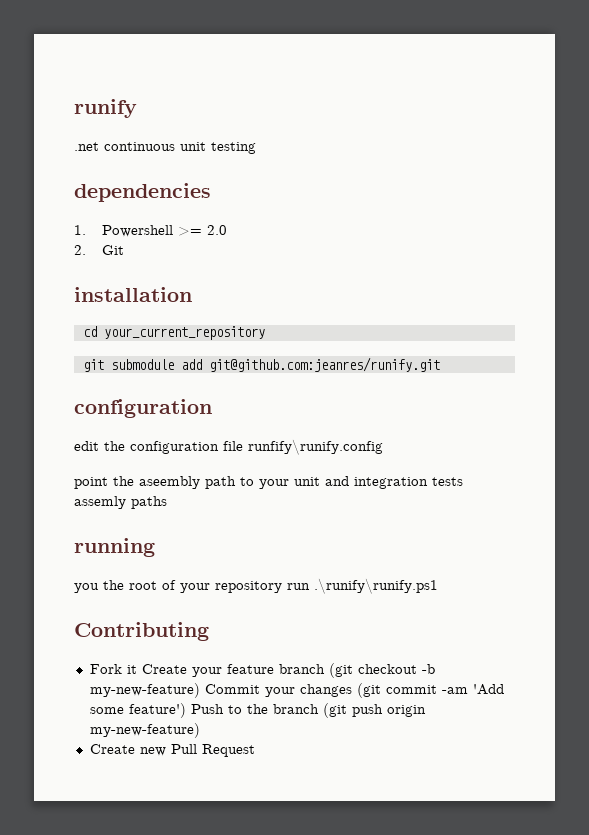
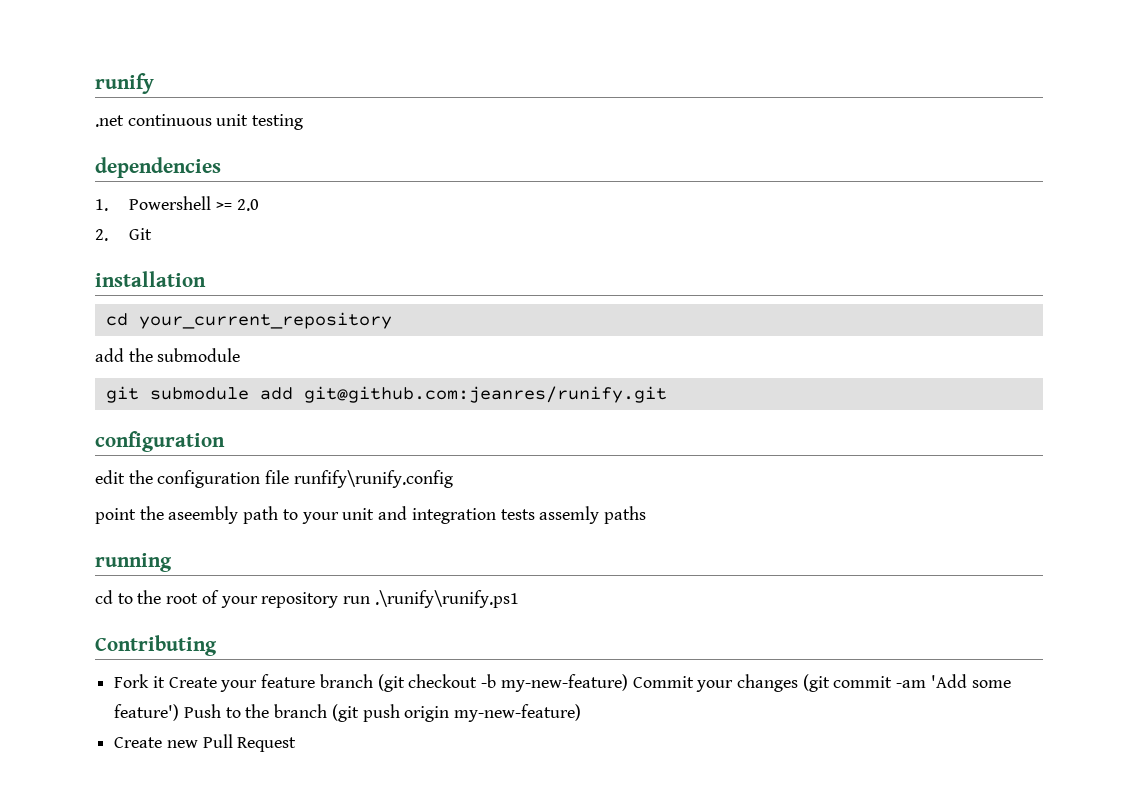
+ add the submodule
- you the root of your repository run .\runify\runify.ps1
+ cd to the root of your repository run .\runify\runify.ps1

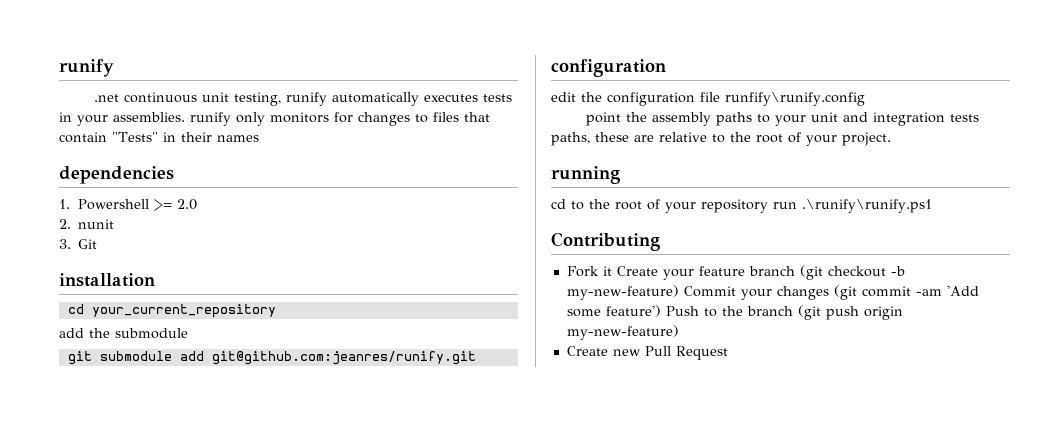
- .net continuous unit testing
+ .net continuous unit testing, runify automatically executes tests in your assemblies. runify only monitors for changes to files that contain "Tests" in their names
- 2. Git
+ 2. nunit
+ 3. Git
- point the aseembly path to your unit and integration tests assemly paths
+ point the assembly paths to your unit and integration tests paths, these are relative to the root of your project.

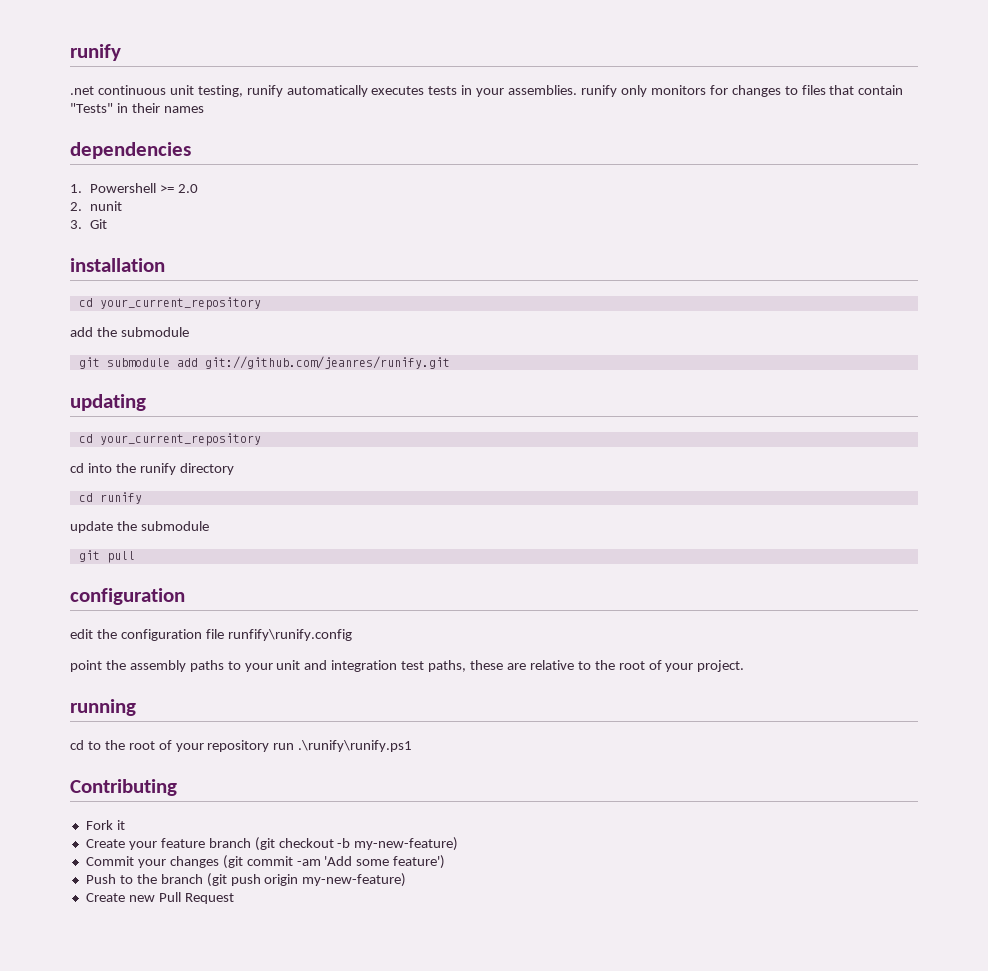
- git submodule add git@github.com:jeanres/runify.git
+ git submodule add git://github.com/jeanres/runify.git
+ updating
+ cd your_current_repository
+ cd into the runify directory
+ cd runify
+ update the submodule
+ git pull
- point the assembly paths to your unit and integration tests paths, these are relative to the root of your project.
+ point the assembly paths to your unit and integration test paths, these are relative to the root of your project.
- Fork it Create your feature branch (git checkout -b my-new-feature) Commit your changes (git commit -am 'Add some feature') Push to the branch (git push origin my-new-feature)
+ Fork it
+ Create your feature branch (git checkout -b my-new-feature)
+ Commit your changes (git commit -am 'Add some feature')
+ Push to the branch (git push origin my-new-feature)

